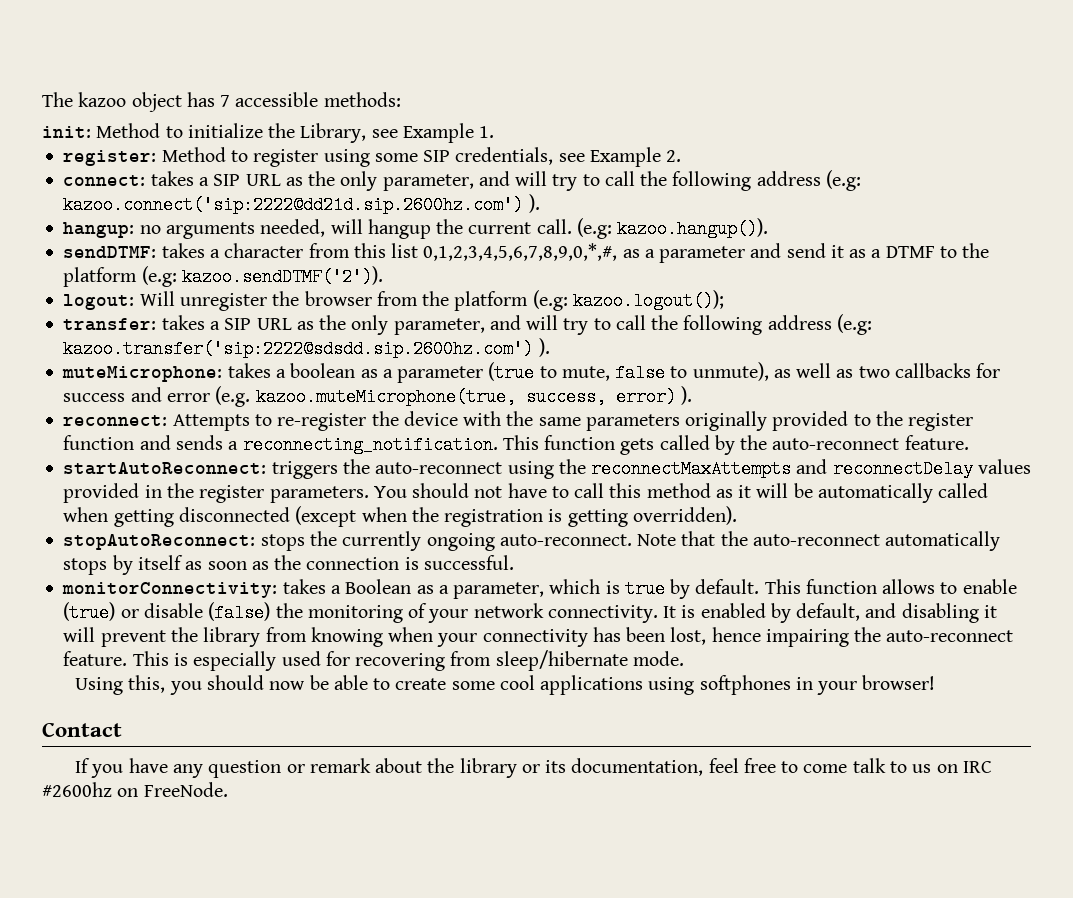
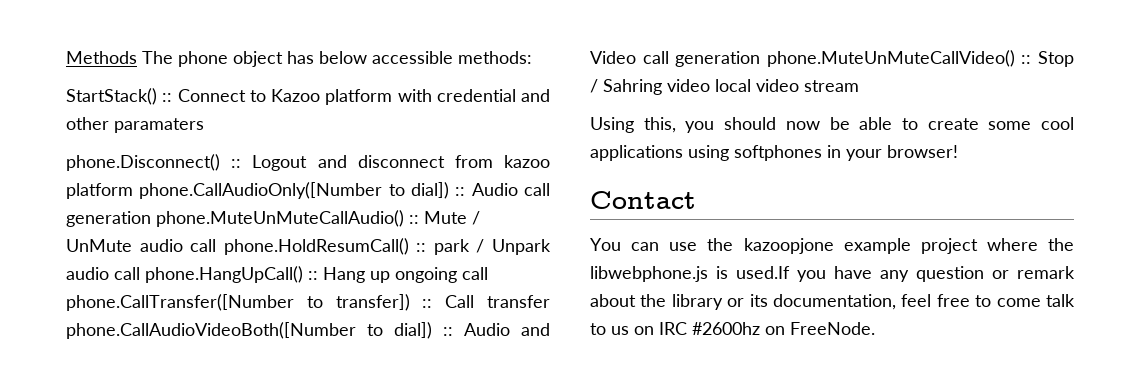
- The kazoo object has 7 accessible methods:
+ Methods The phone object has below accessible methods:
- init: Method to initialize the Library, see Example 1.
- register: Method to register using some SIP credentials, see Example 2.
- connect: takes a SIP URL as the only parameter, and will try to call the following address (e.g: kazoo.connect('sip:2222@dd21d.sip.2600hz.com') ).
- hangup: no arguments needed, will hangup the current call. (e.g: kazoo.hangup()).
- sendDTMF: takes a character from this list 0,1,2,3,4,5,6,7,8,9,0,*,#, as a parameter and send it as a DTMF to the platform (e.g: kazoo.sendDTMF('2')).
- logout: Will unregister the browser from the platform (e.g: kazoo.logout());
- transfer: takes a SIP URL as the only parameter, and will try to call the following address (e.g: kazoo.transfer('sip:2222@sdsdd.sip.2600hz.com') ).
- muteMicrophone: takes a boolean as a parameter (true to mute, false to unmute), as well as two callbacks for success and error (e.g. kazoo.muteMicrophone(true, success, error) ).
- reconnect: Attempts to re-register the device with the same parameters originally provided to the register function and sends a reconnecting_notification. This function gets called by the auto-reconnect feature.
- startAutoReconnect: triggers the auto-reconnect using the reconnectMaxAttempts and reconnectDelay values provided in the register parameters. You should not have to call this method as it will be automatically called when getting disconnected (except when the registration is getting overridden).
- stopAutoReconnect: stops the currently ongoing auto-reconnect. Note that the auto-reconnect automatically stops by itself as soon as the connection is successful.
- monitorConnectivity: takes a Boolean as a parameter, which is true by default. This function allows to enable (true) or disable (false) the monitoring of your network connectivity. It is enabled by default, and disabling it will prevent the library from knowing when your connectivity has been lost, hence impairing the auto-reconnect feature. This is especially used for recovering from sleep/hibernate mode.
+ StartStack() :: Connect to Kazoo platform with credential and other paramaters
+ phone.Disconnect() :: Logout and disconnect from kazoo platform phone.CallAudioOnly([Number to dial]) :: Audio call generation phone.MuteUnMuteCallAudio() :: Mute / UnMute audio call phone.HoldResumCall() :: park / Unpark audio call phone.HangUpCall() :: Hang up ongoing call phone.CallTransfer([Number to transfer]) :: Call transfer phone.CallAudioVideoBoth([Number to dial]) :: Audio and Video call generation phone.MuteUnMuteCallVideo() :: Stop / Sahring video local video stream
- If you have any question or remark about the library or its documentation, feel free to come talk to us on IRC #2600hz on FreeNode.
+ You can use the kazoopjone example project where the libwebphone.js is used.If you have any question or remark about the library or its documentation, feel free to come talk to us on IRC #2600hz on FreeNode.

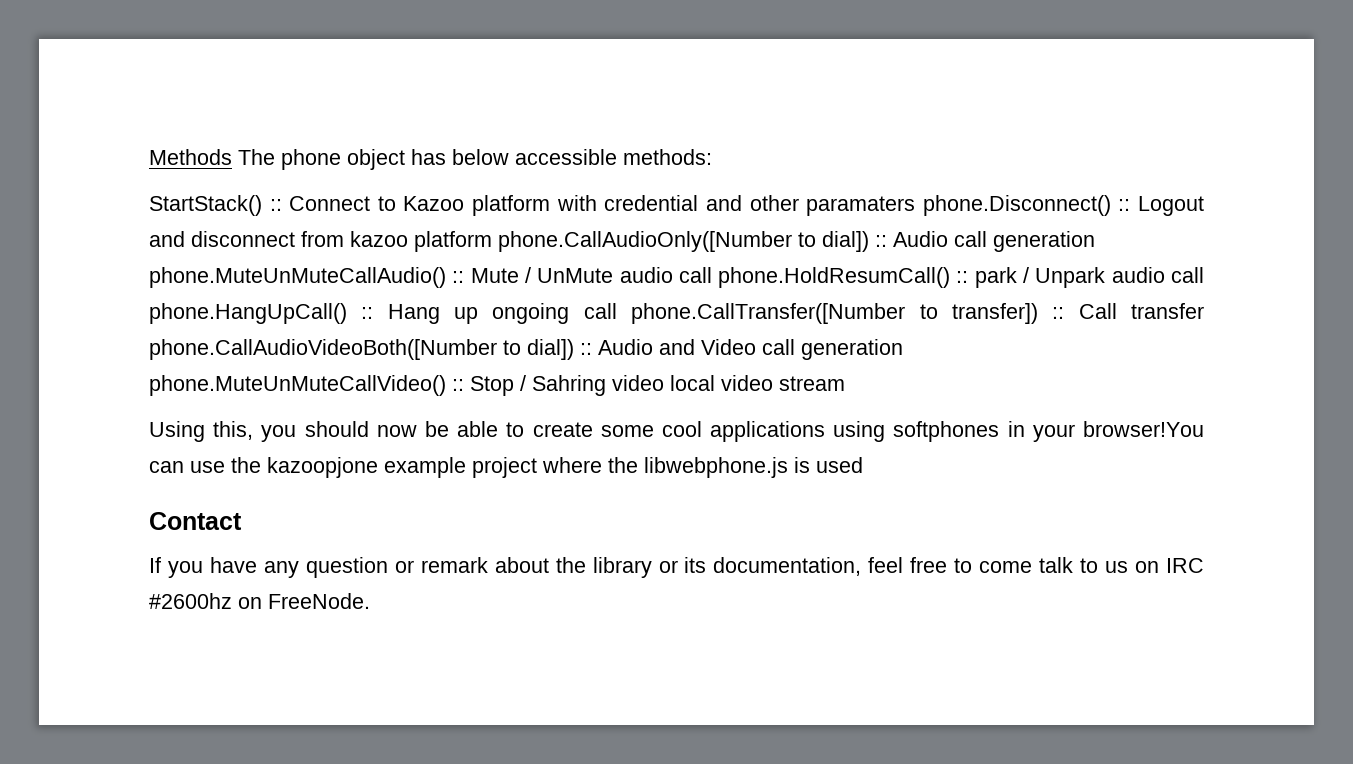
- Connect to Kazoo platform with credential and other paramaters
- phone.Disconnect() ::
+ Connect to Kazoo platform with credential and other paramaters phone.Disconnect() ::
- Using this, you should now be able to create some cool applications using softphones in your browser!
+ Using this, you should now be able to create some cool applications using softphones in your browser!You can use the kazoopjone example project where the libwebphone.js is used
  Contact
- You can use the kazoopjone example project where the libwebphone.js is used.If you have any question or remark about the library or its documentation, feel free to come talk to us on IRC #2600hz on FreeNode.
+ If you have any question or remark about the library or its documentation, feel free to come talk to us on IRC #2600hz on FreeNode.

